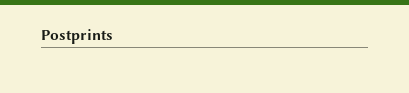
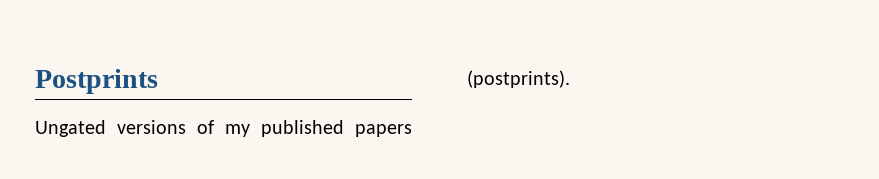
+ Ungated versions of my published papers (postprints).

